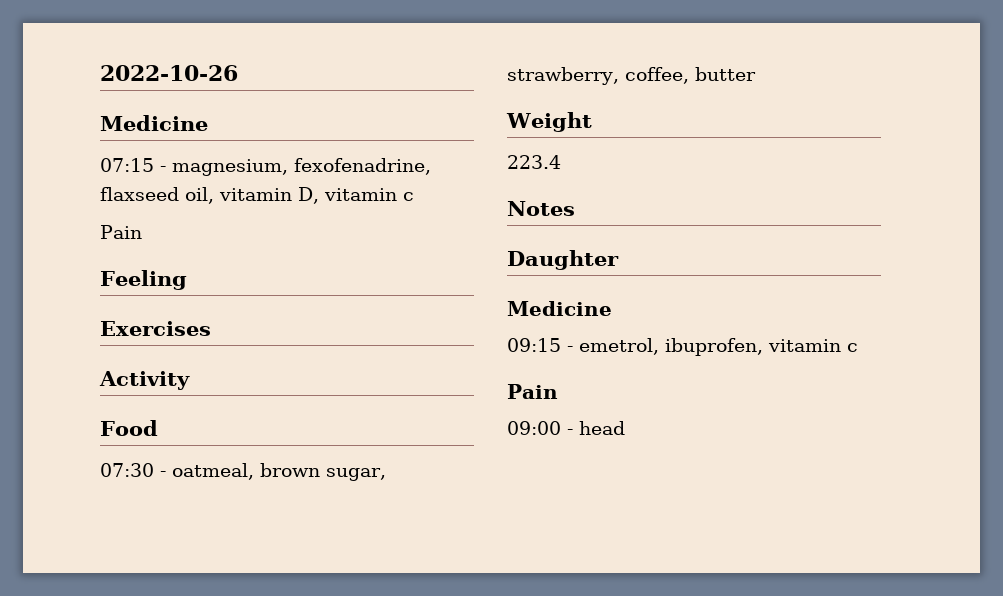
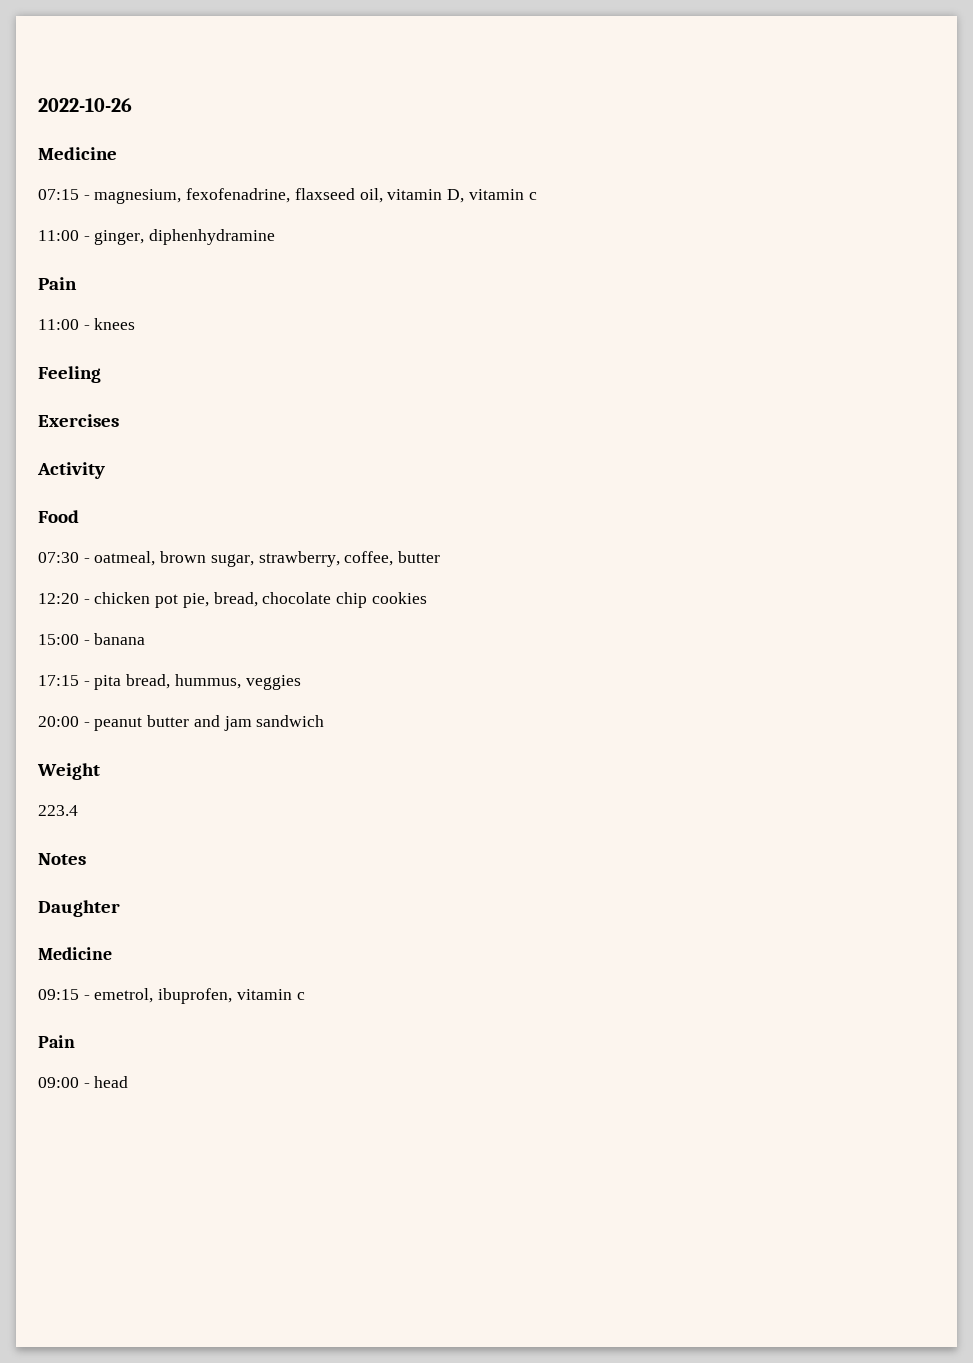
  07:15 - magnesium, fexofenadrine, flaxseed oil, vitamin D, vitamin c
+ 11:00 - ginger, diphenhydramine
  Pain
+ 11:00 - knees
+ 12:20 - chicken pot pie, bread, chocolate chip cookies
+ 15:00 - banana
+ 17:15 - pita bread, hummus, veggies
+ 20:00 - peanut butter and jam sandwich

